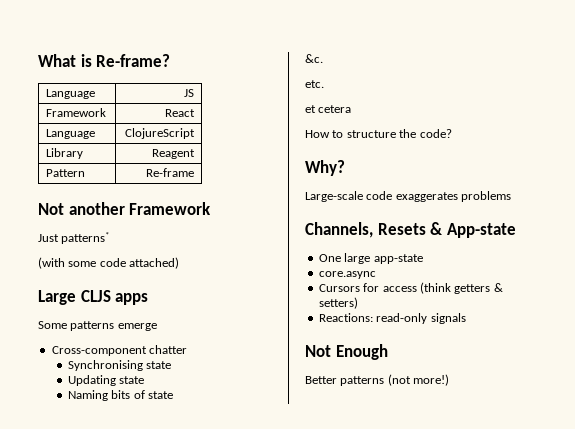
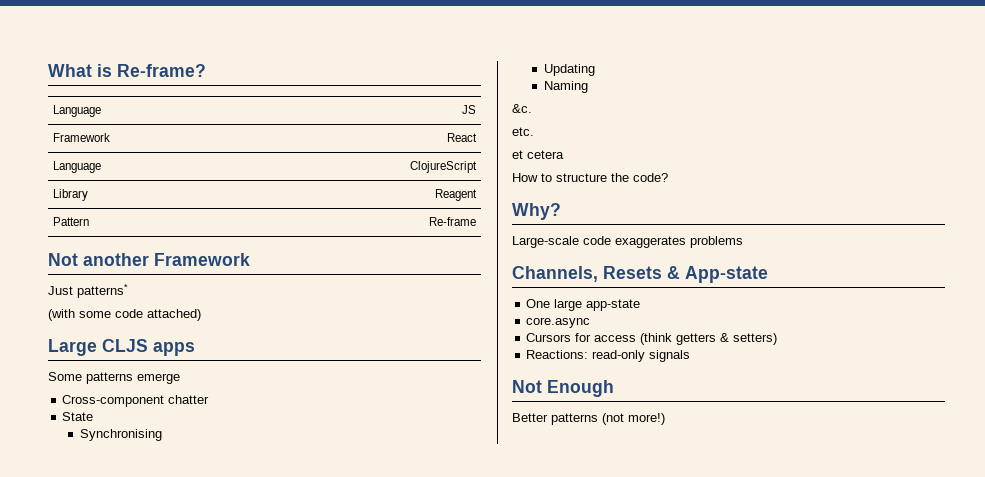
+ State
- Synchronising state
+ Synchronising
- Updating state
+ Updating
- Naming bits of state
+ Naming

